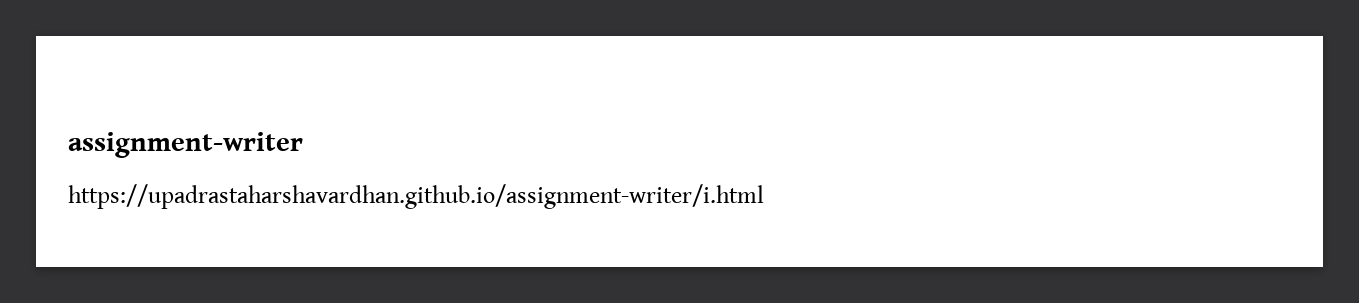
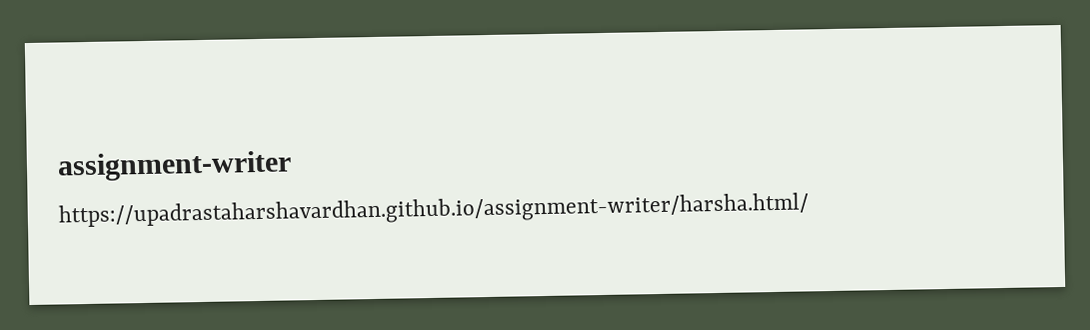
- https://upadrastaharshavardhan.github.io/assignment-writer/i.html
+ https://upadrastaharshavardhan.github.io/assignment-writer/harsha.html/

